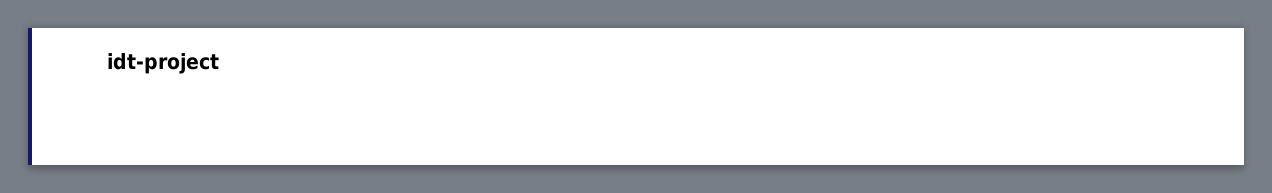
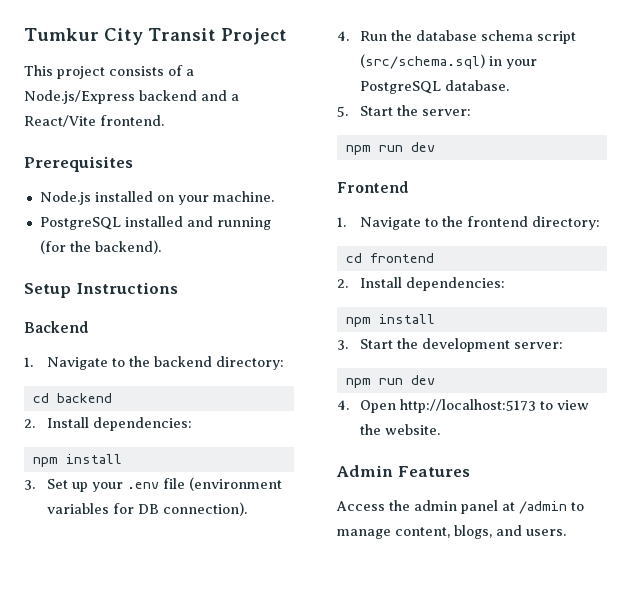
- idt-project
+ Tumkur City Transit Project
+ This project consists of a Node.js/Express backend and a React/Vite frontend.
+ Prerequisites
+ Node.js installed on your machine.
+ PostgreSQL installed and running (for the backend).
+ Setup Instructions
+ Backend
+ 1. Navigate to the backend directory:
+ cd backend
+ 2. Install dependencies:
+ npm install
+ 3. Set up your .env file (environment variables for DB connection).
+ 4. Run the database schema script (src/schema.sql) in your PostgreSQL database.
+ 5. Start the server:
+ npm run dev
+ Frontend
+ 1. Navigate to the frontend directory:
+ cd frontend
+ 2. Install dependencies:
+ npm install
+ 3. Start the development server:
+ npm run dev
+ 4. Open http://localhost:5173 to view the website.
+ Admin Features
+ Access the admin panel at /admin to manage content, blogs, and users.

